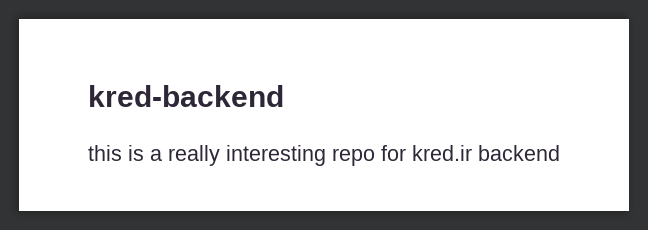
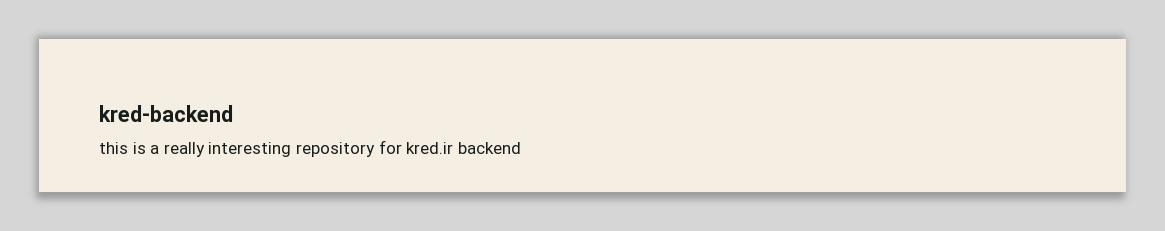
- this is a really interesting repo for kred.ir backend
+ this is a really interesting repository for kred.ir backend

